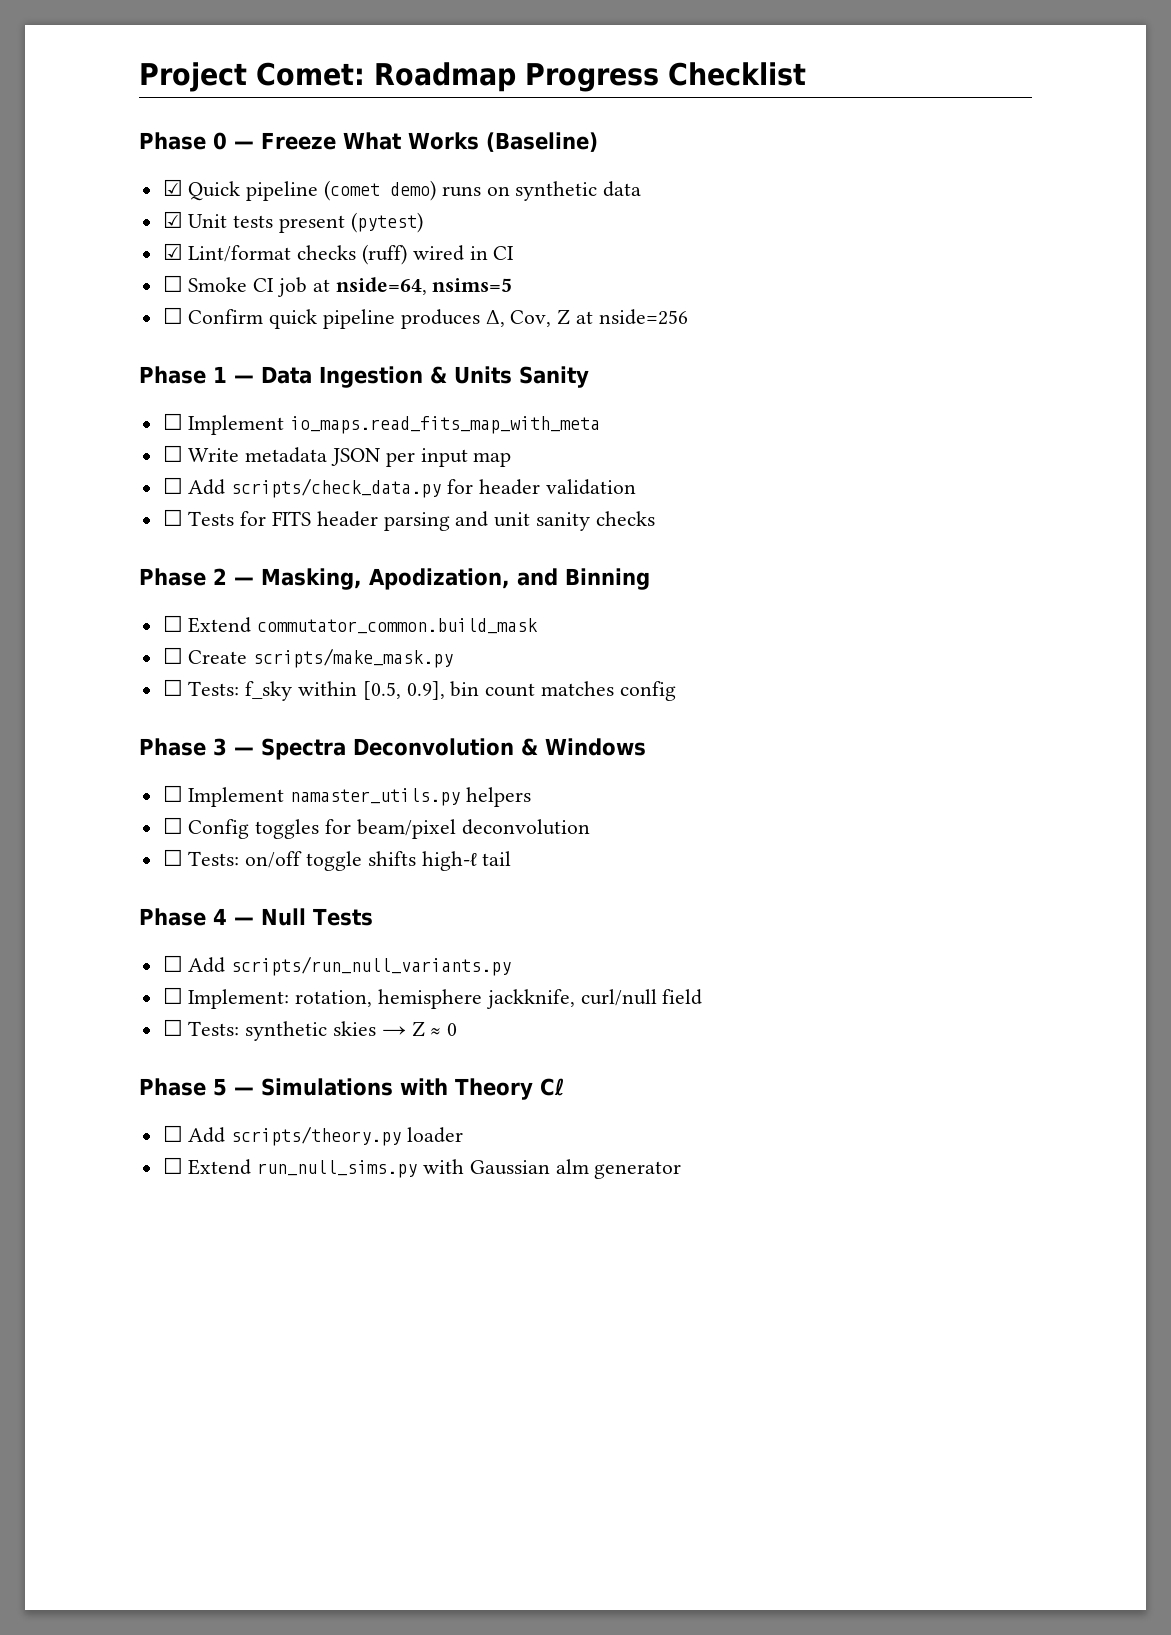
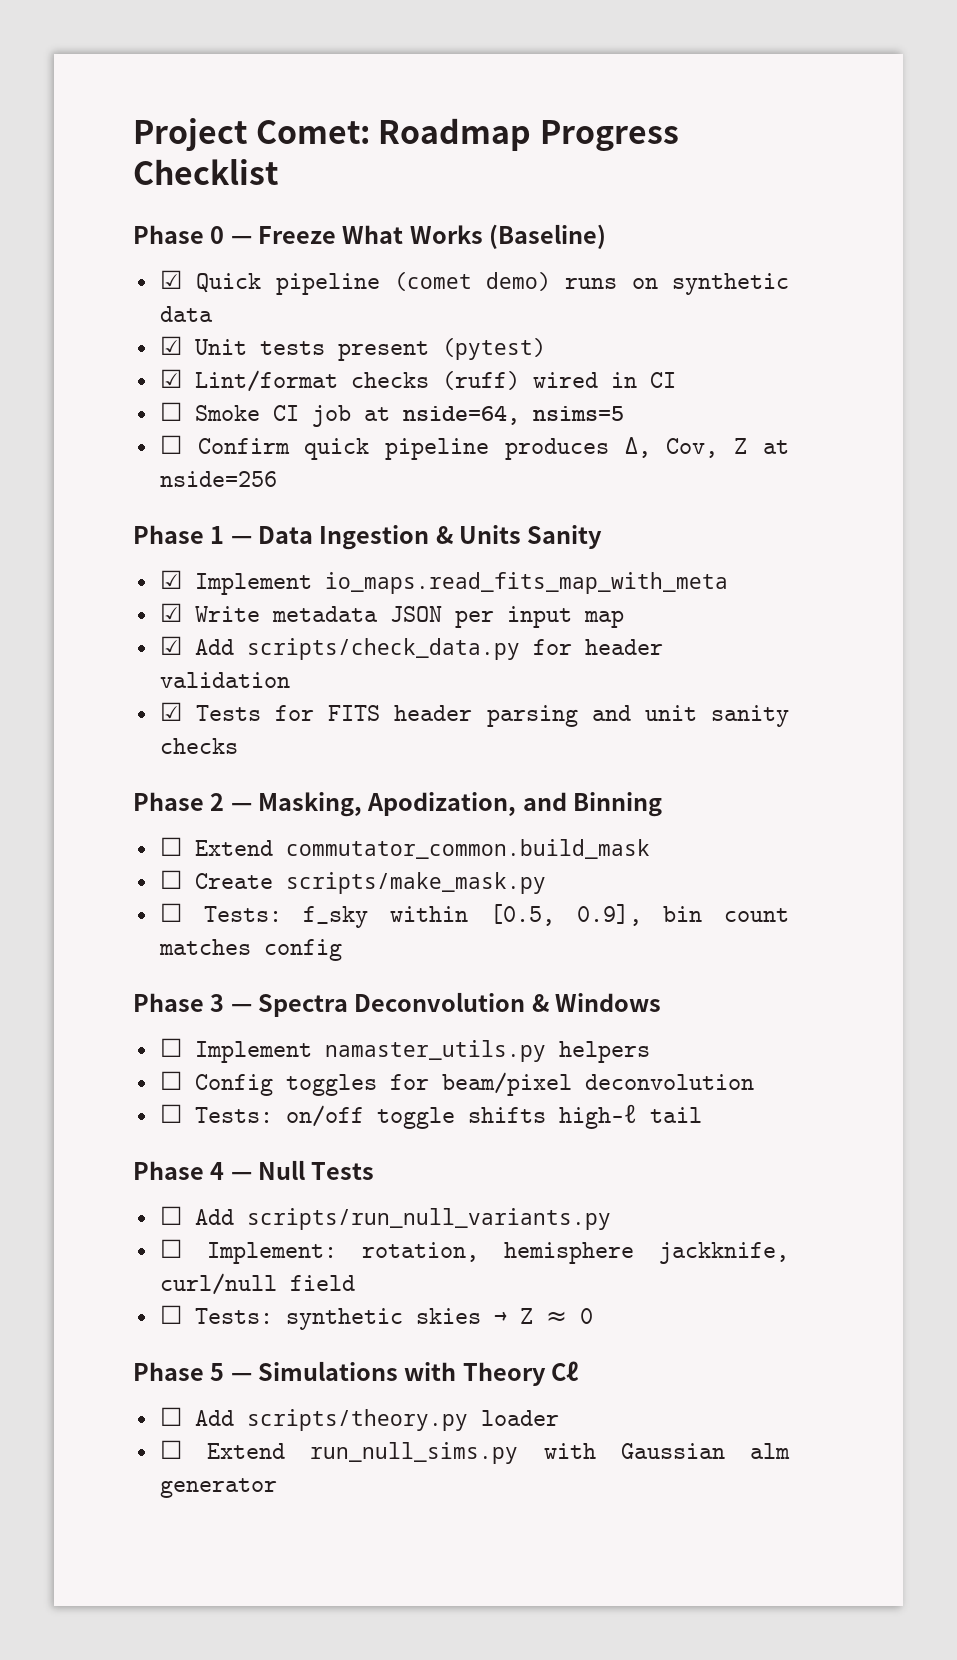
- ☐ Implement io_maps.read_fits_map_with_meta
+ ☑ Implement io_maps.read_fits_map_with_meta
- ☐ Write metadata JSON per input map
+ ☑ Write metadata JSON per input map
- ☐ Add scripts/check_data.py for header validation
+ ☑ Add scripts/check_data.py for header validation
- ☐ Tests for FITS header parsing and unit sanity checks
+ ☑ Tests for FITS header parsing and unit sanity checks

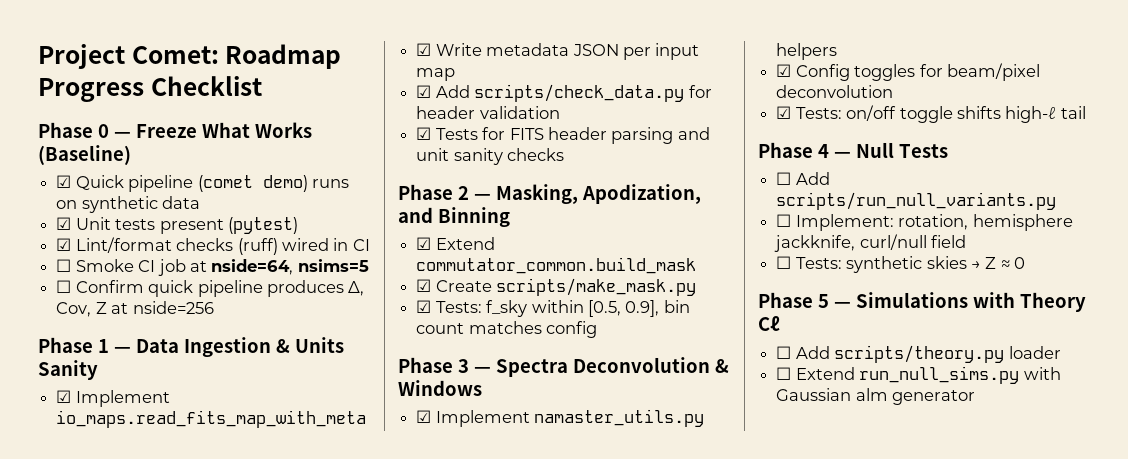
- ☐ Extend commutator_common.build_mask
+ ☑ Extend commutator_common.build_mask
- ☐ Create scripts/make_mask.py
+ ☑ Create scripts/make_mask.py
- ☐ Tests: f_sky within [0.5, 0.9], bin count matches config
+ ☑ Tests: f_sky within [0.5, 0.9], bin count matches config
- ☐ Implement namaster_utils.py helpers
+ ☑ Implement namaster_utils.py helpers
- ☐ Config toggles for beam/pixel deconvolution
+ ☑ Config toggles for beam/pixel deconvolution
- ☐ Tests: on/off toggle shifts high-ℓ tail
+ ☑ Tests: on/off toggle shifts high-ℓ tail

